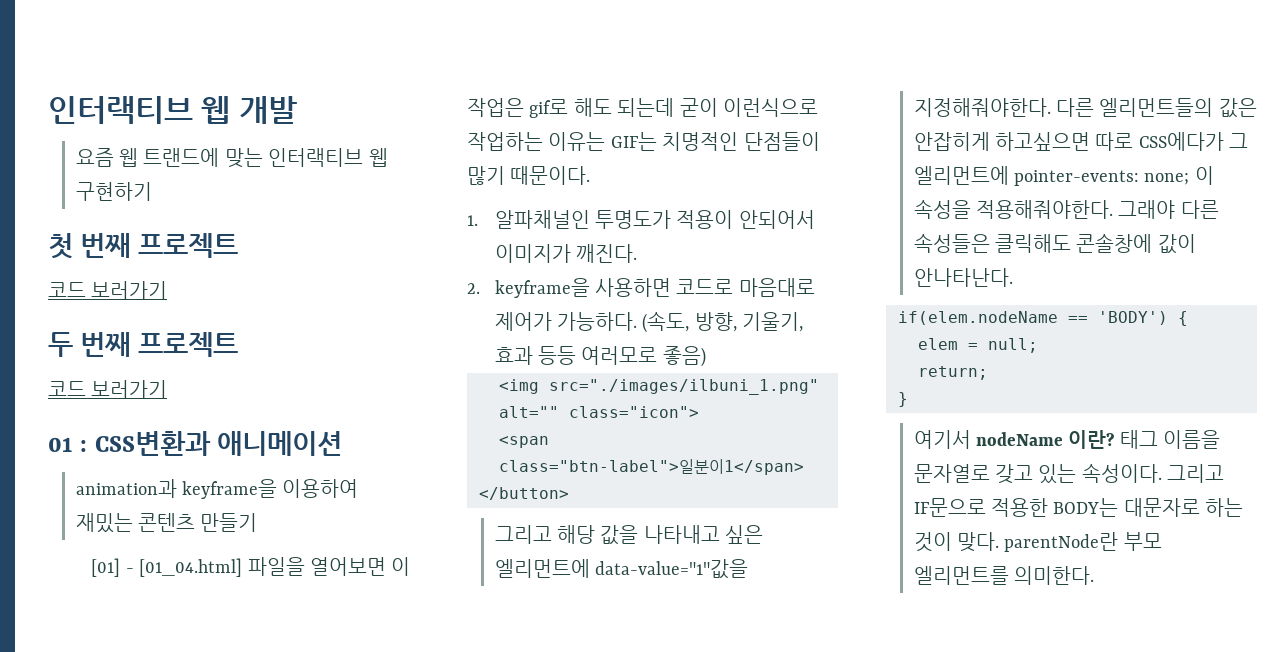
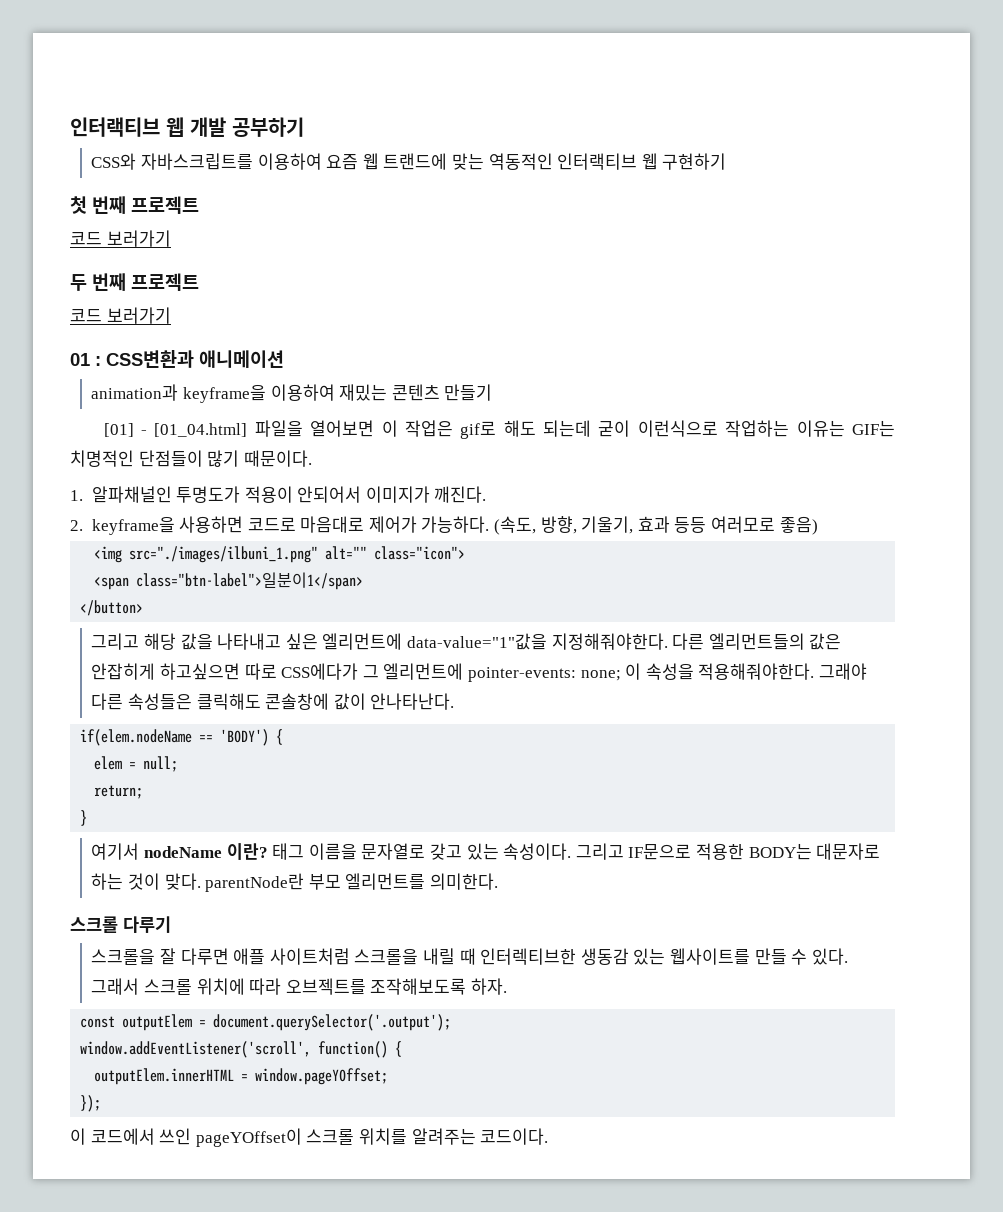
- 인터랙티브 웹 개발
- 요즘 웹 트랜드에 맞는 인터랙티브 웹 구현하기
+ 인터랙티브 웹 개발 공부하기
+ CSS와 자바스크립트를 이용하여 요즘 웹 트랜드에 맞는 역동적인 인터랙티브 웹 구현하기
+ 스크롤 다루기
+ 스크롤을 잘 다루면 애플 사이트처럼 스크롤을 내릴 때 인터렉티브한 생동감 있는 웹사이트를 만들 수 있다. 그래서 스크롤 위치에 따라 오브젝트를 조작해보도록 하자.
+ const outputElem = document.querySelector('.output');
+ window.addEventListener('scroll', function() {
+ outputElem.innerHTML = window.pageYOffset;
+ });
+ 이 코드에서 쓰인 pageYOffset이 스크롤 위치를 알려주는 코드이다.

